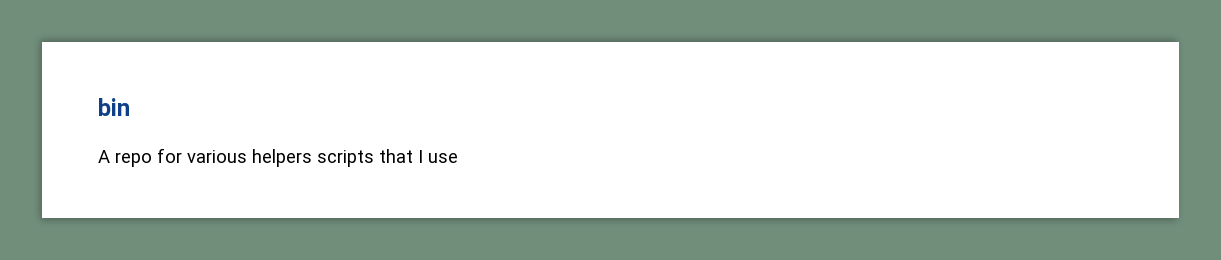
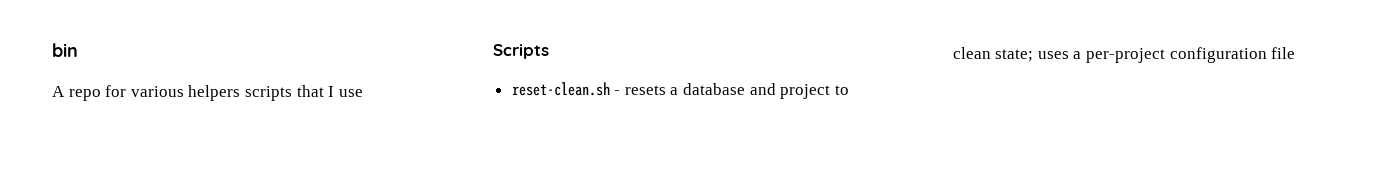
+ Scripts
+ reset-clean.sh - resets a database and project to clean state; uses a per-project configuration file

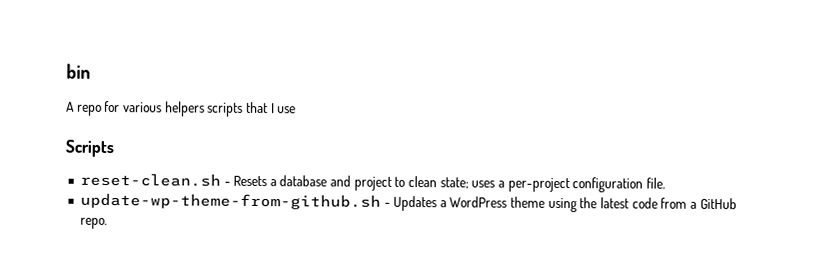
- reset-clean.sh - resets a database and project to clean state; uses a per-project configuration file
+ reset-clean.sh - Resets a database and project to clean state; uses a per-project configuration file.
+ update-wp-theme-from-github.sh - Updates a WordPress theme using the latest code from a GitHub repo.

